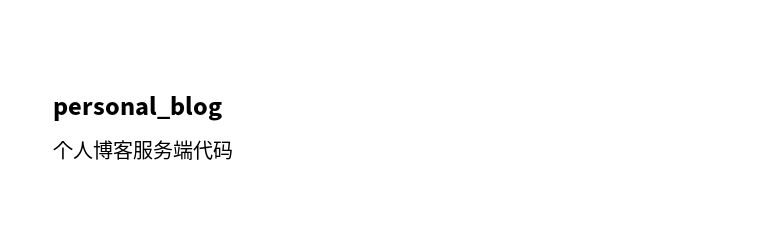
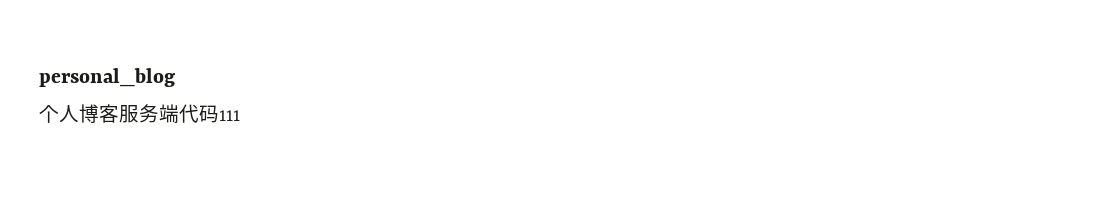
- 个人博客服务端代码
+ 个人博客服务端代码111

